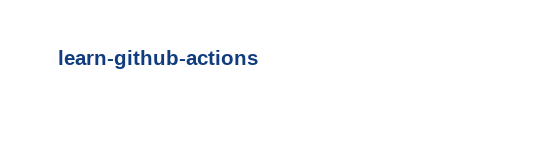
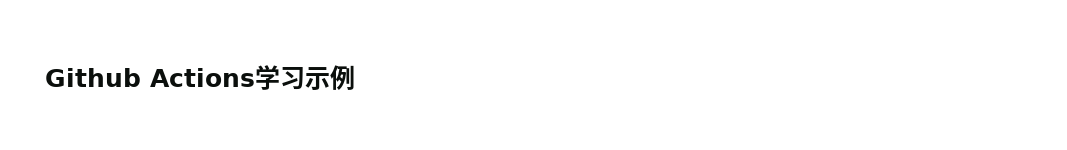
- learn-github-actions
+ Github Actions学习示例

